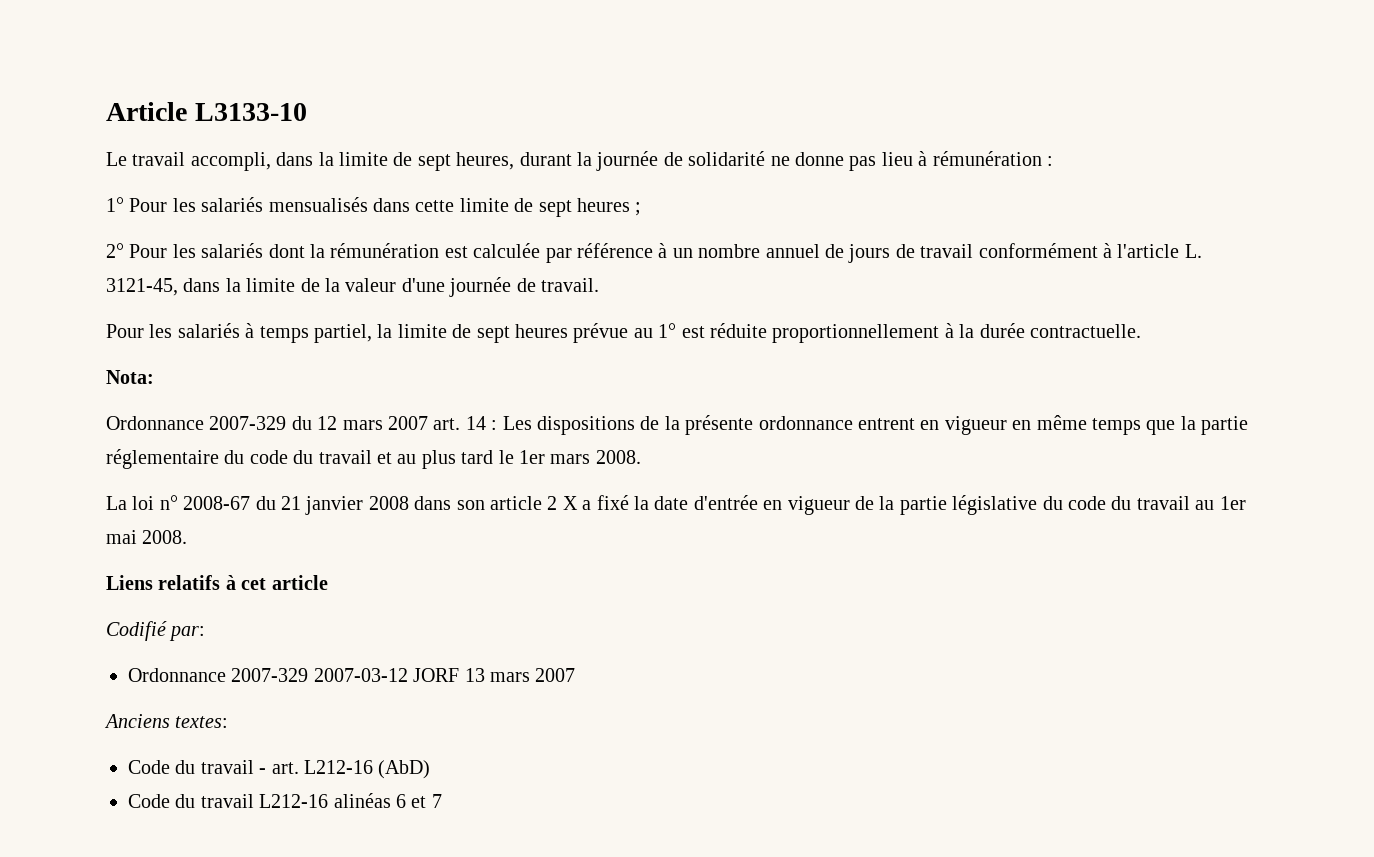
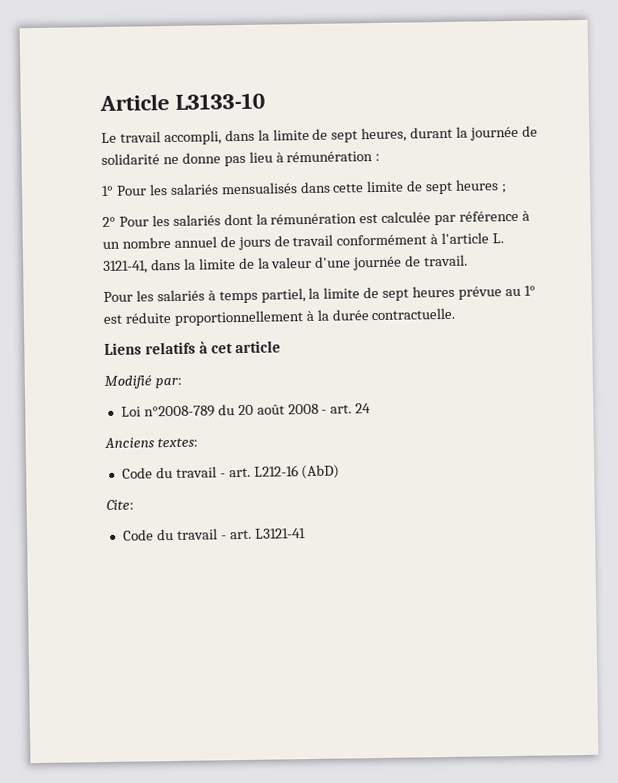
- 2° Pour les salariés dont la rémunération est calculée par référence à un nombre annuel de jours de travail conformément à l'article L. 3121-45, dans la limite de la valeur d'une journée de travail.
+ 2° Pour les salariés dont la rémunération est calculée par référence à un nombre annuel de jours de travail conformément à l'article L. 3121-41, dans la limite de la valeur d'une journée de travail.
- Nota:
- Ordonnance 2007-329 du 12 mars 2007 art. 14 : Les dispositions de la présente ordonnance entrent en vigueur en même temps que la partie réglementaire du code du travail et au plus tard le 1er mars 2008.
- La loi n° 2008-67 du 21 janvier 2008 dans son article 2 X a fixé la date d'entrée en vigueur de la partie législative du code du travail au 1er mai 2008.
- Codifié par:
+ Modifié par:
- Ordonnance 2007-329 2007-03-12 JORF 13 mars 2007
+ Loi n°2008-789 du 20 août 2008 - art. 24
- Code du travail L212-16 alinéas 6 et 7
+ Cite:
+ Code du travail - art. L3121-41

